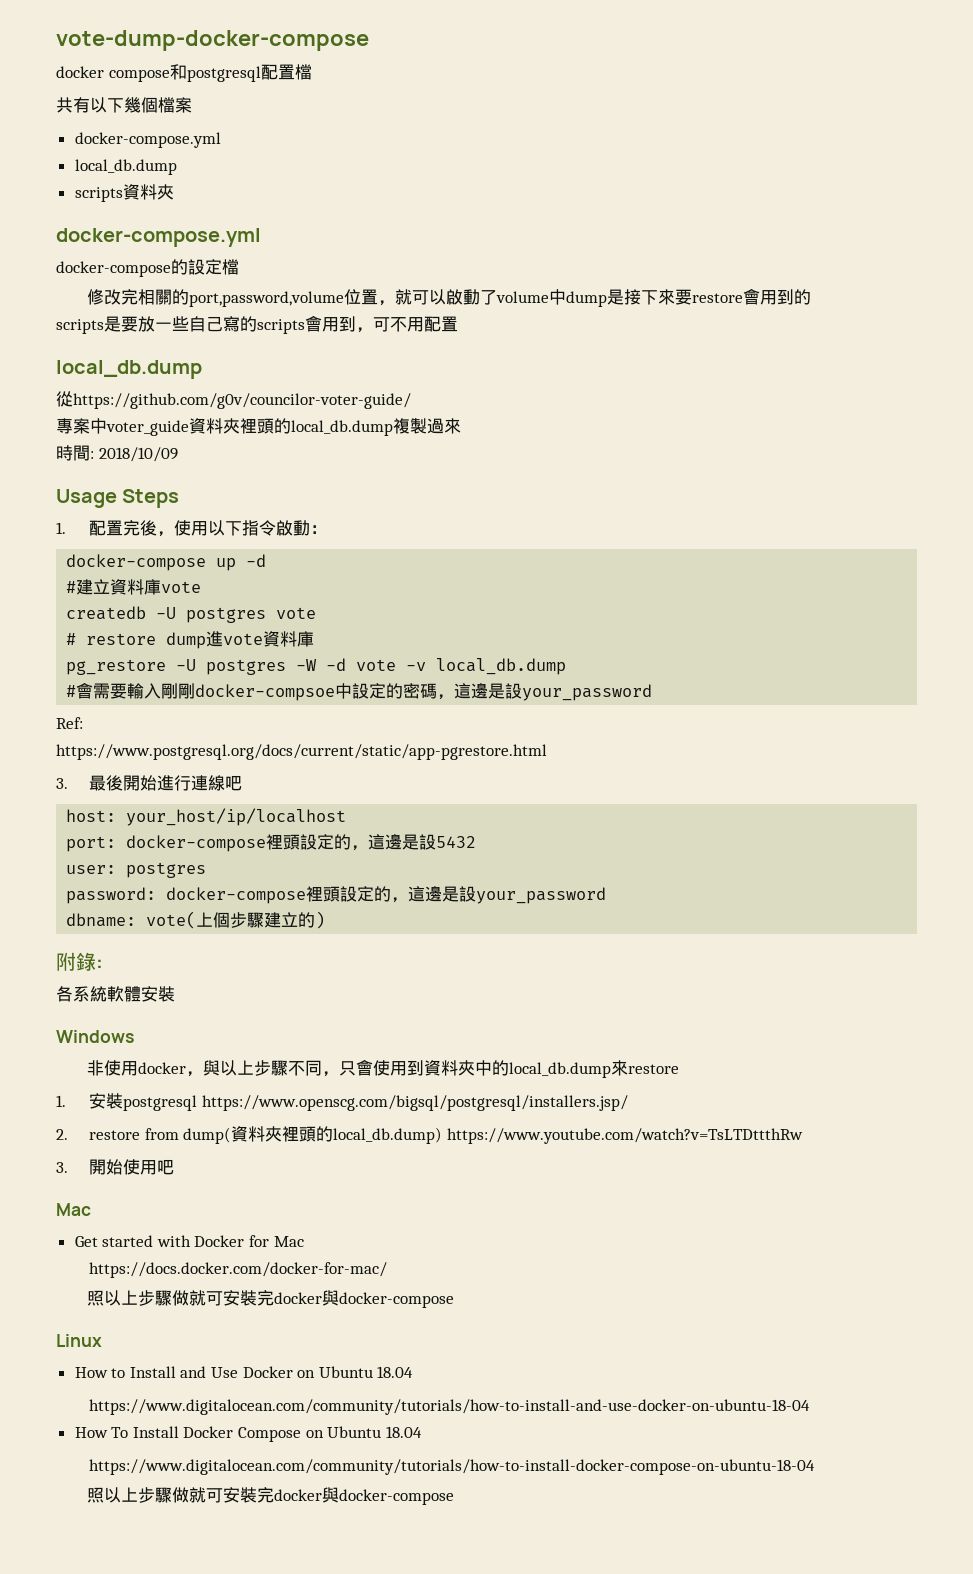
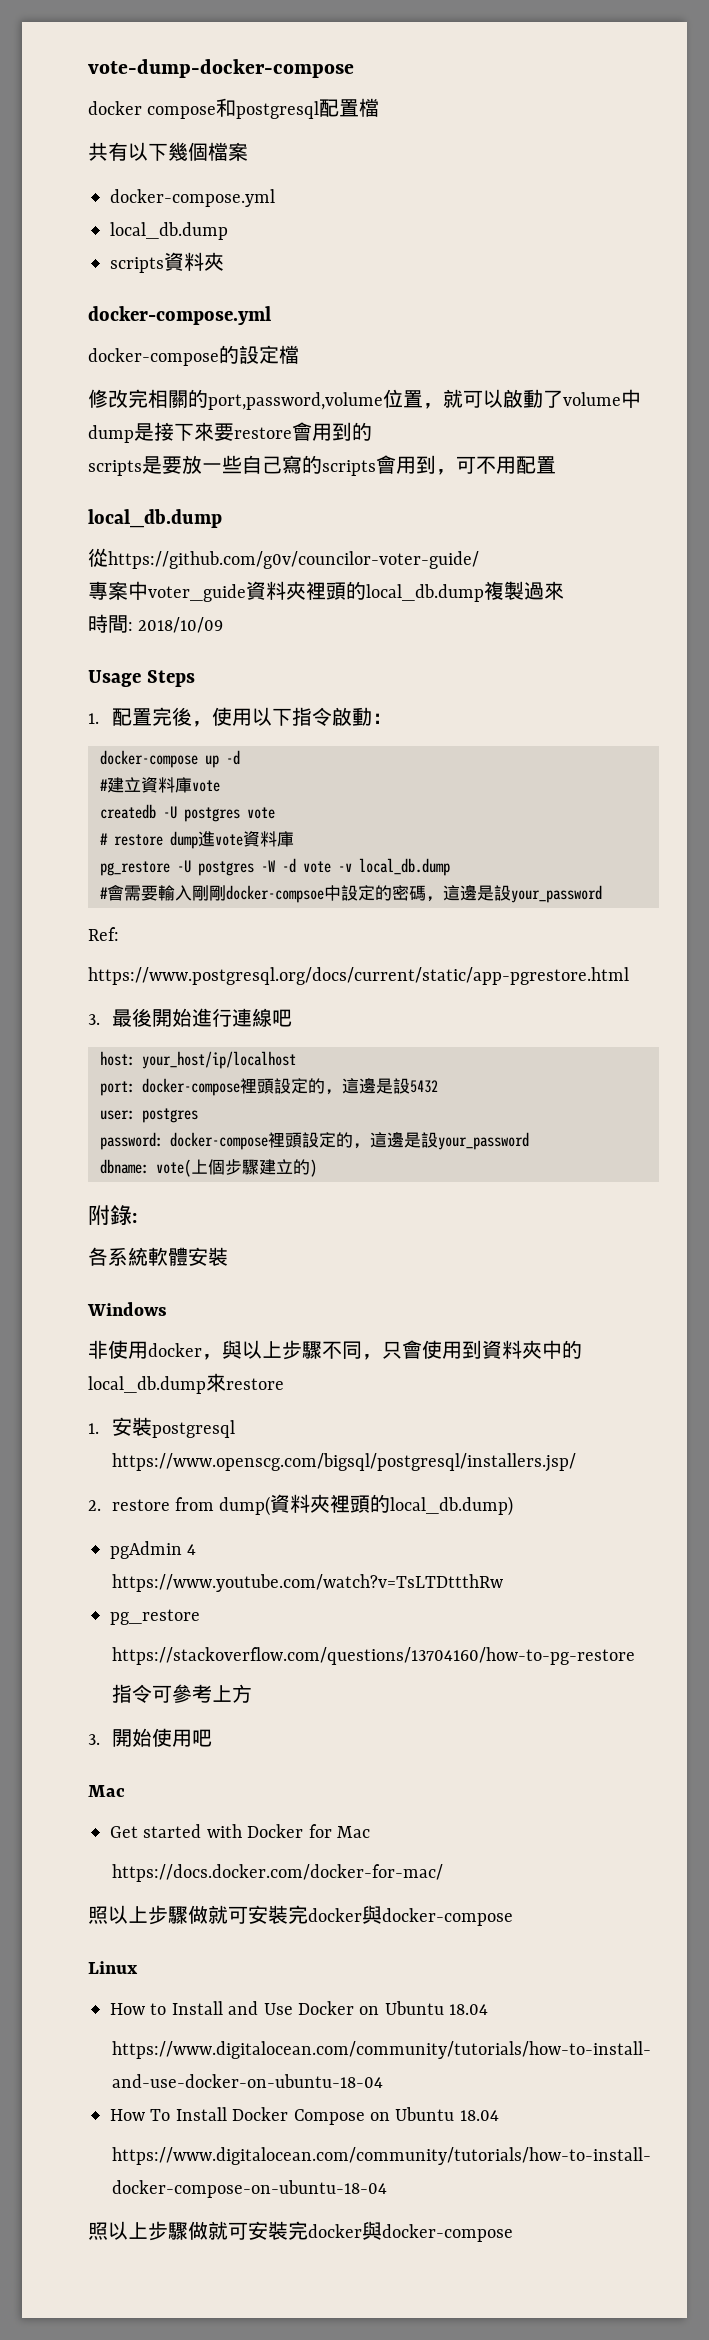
- 2. restore from dump(資料夾裡頭的local_db.dump) https://www.youtube.com/watch?v=TsLTDttthRw
+ 2. restore from dump(資料夾裡頭的local_db.dump)
+ pgAdmin 4
+ https://www.youtube.com/watch?v=TsLTDttthRw
+ pg_restore
+ https://stackoverflow.com/questions/13704160/how-to-pg-restore
+ 指令可參考上方

